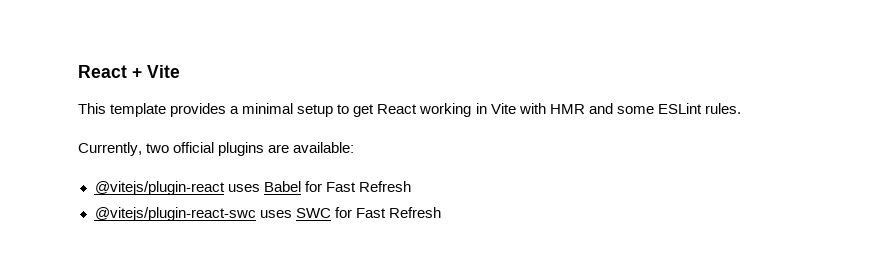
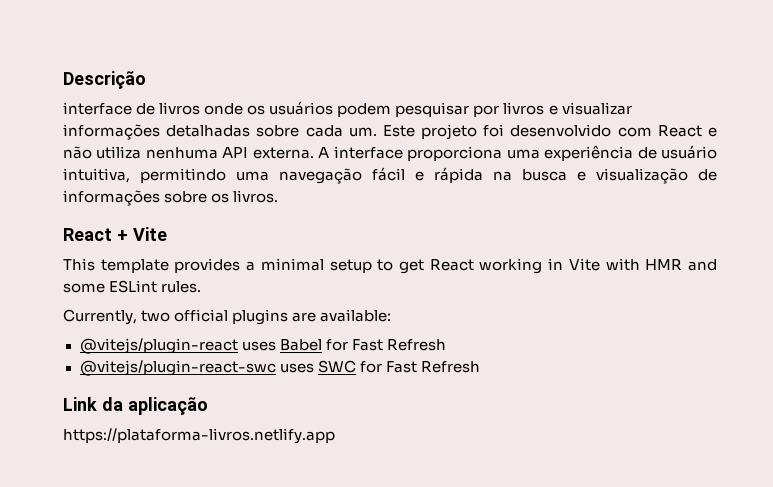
+ Descrição
+ interface de livros onde os usuários podem pesquisar por livros e visualizar informações detalhadas sobre cada um. Este projeto foi desenvolvido com React e não utiliza nenhuma API externa. A interface proporciona uma experiência de usuário intuitiva, permitindo uma navegação fácil e rápida na busca e visualização de informações sobre os livros.
+ Link da aplicação
+ https://plataforma-livros.netlify.app

